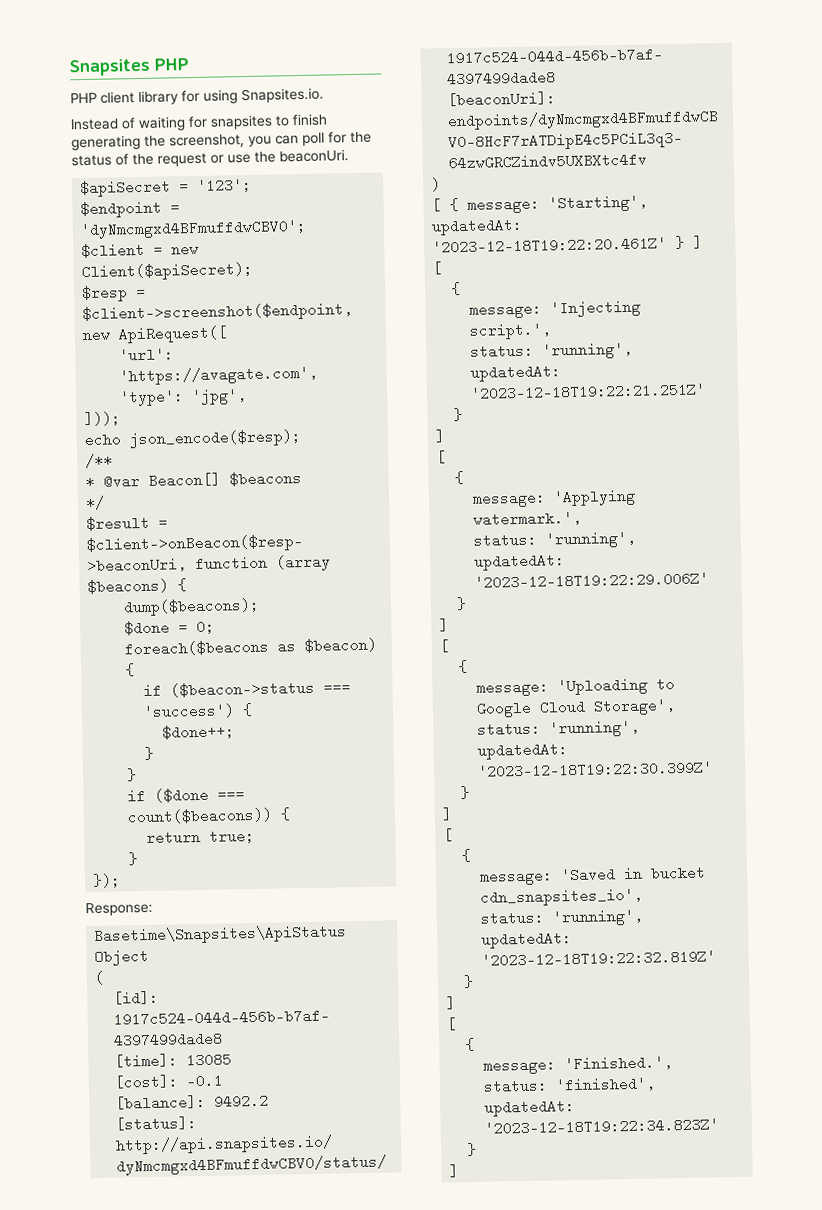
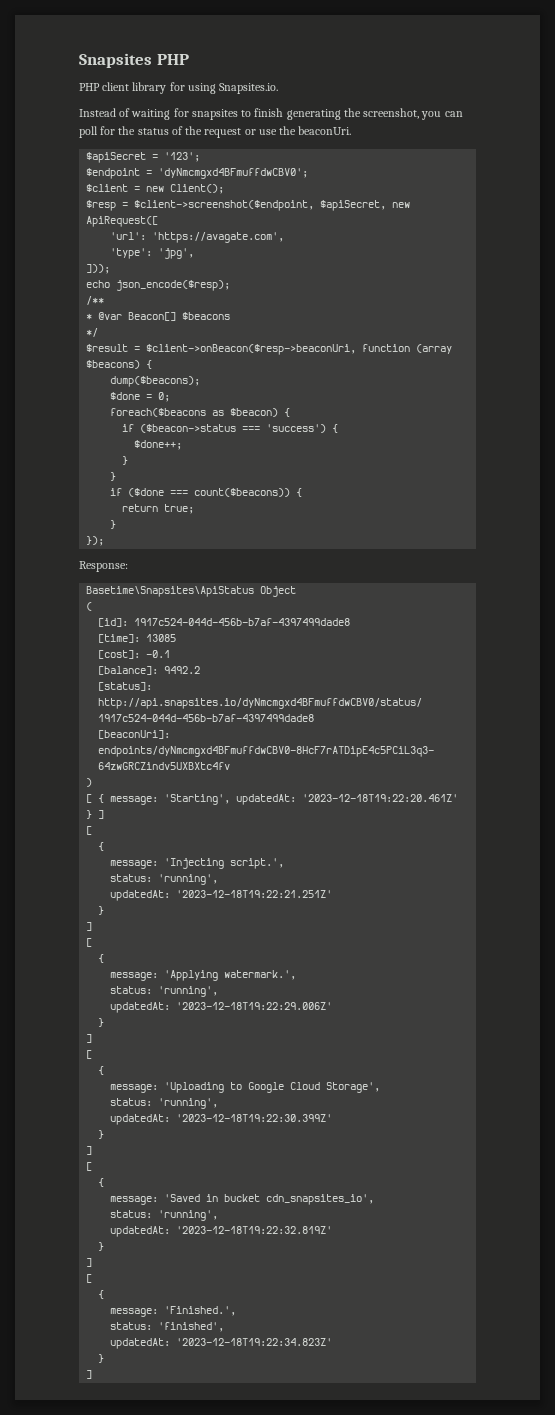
- $client = new Client($apiSecret);
+ $client = new Client();
- $resp = $client->screenshot($endpoint, new ApiRequest([
+ $resp = $client->screenshot($endpoint, $apiSecret, new ApiRequest([

